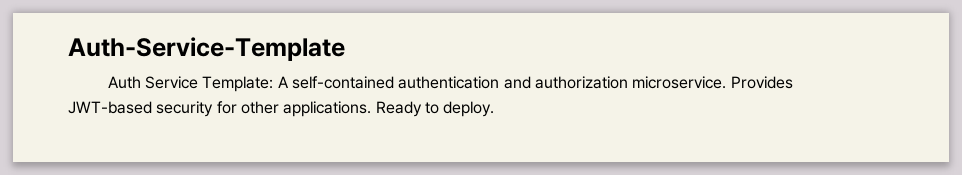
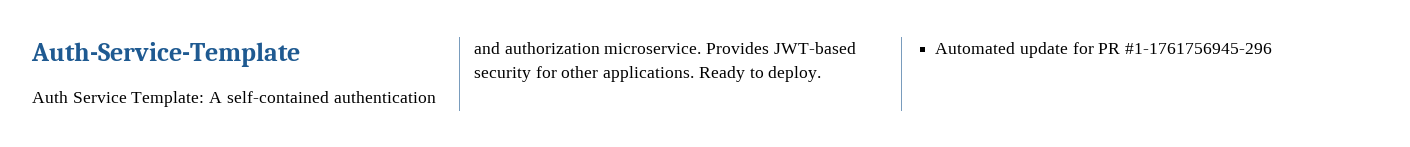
+ Automated update for PR #1-1761756945-296

